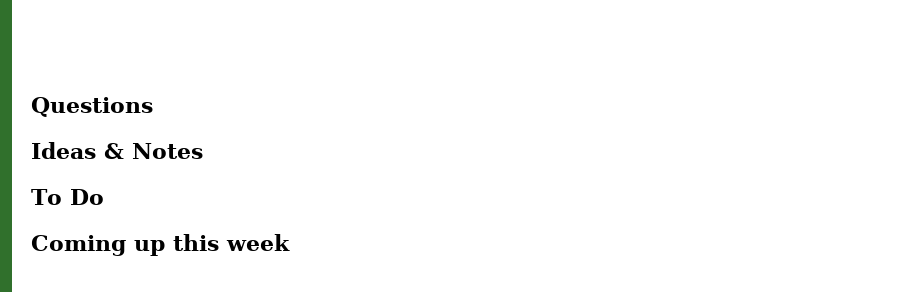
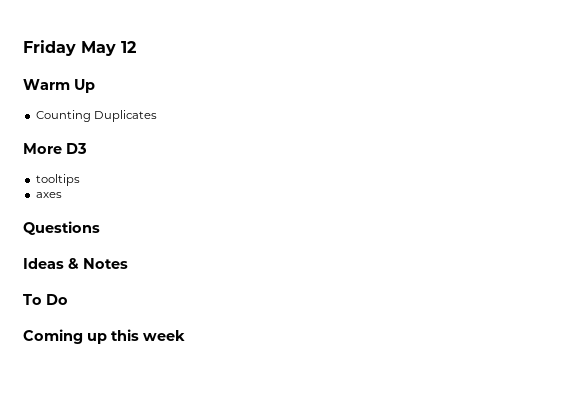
+ Friday May 12
+ Warm Up
+ Counting Duplicates
+ More D3
+ tooltips
+ axes

